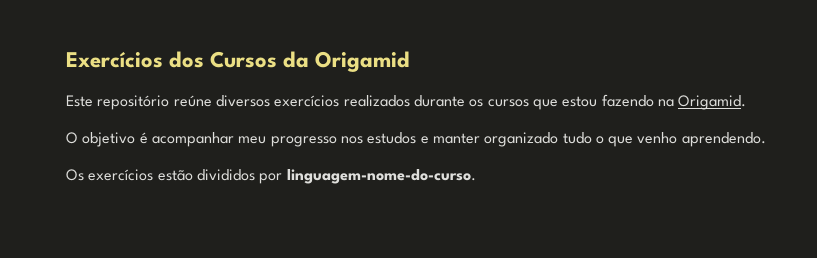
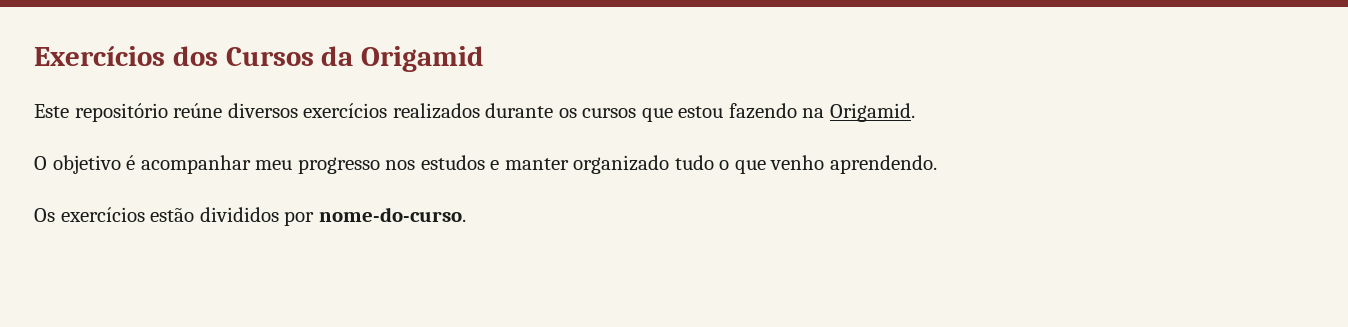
- Os exercícios estão divididos por linguagem-nome-do-curso.
+ Os exercícios estão divididos por nome-do-curso.

